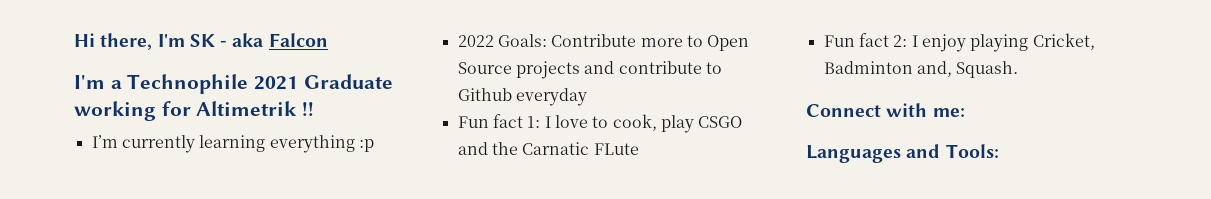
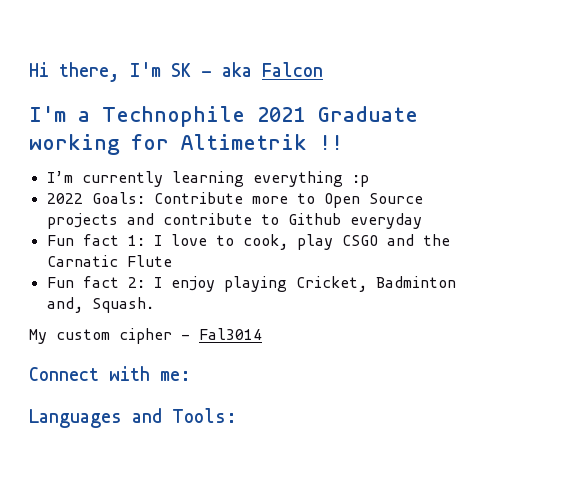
- Fun fact 1: I love to cook, play CSGO and the Carnatic FLute
+ Fun fact 1: I love to cook, play CSGO and the Carnatic Flute
+ My custom cipher - Fal3014

